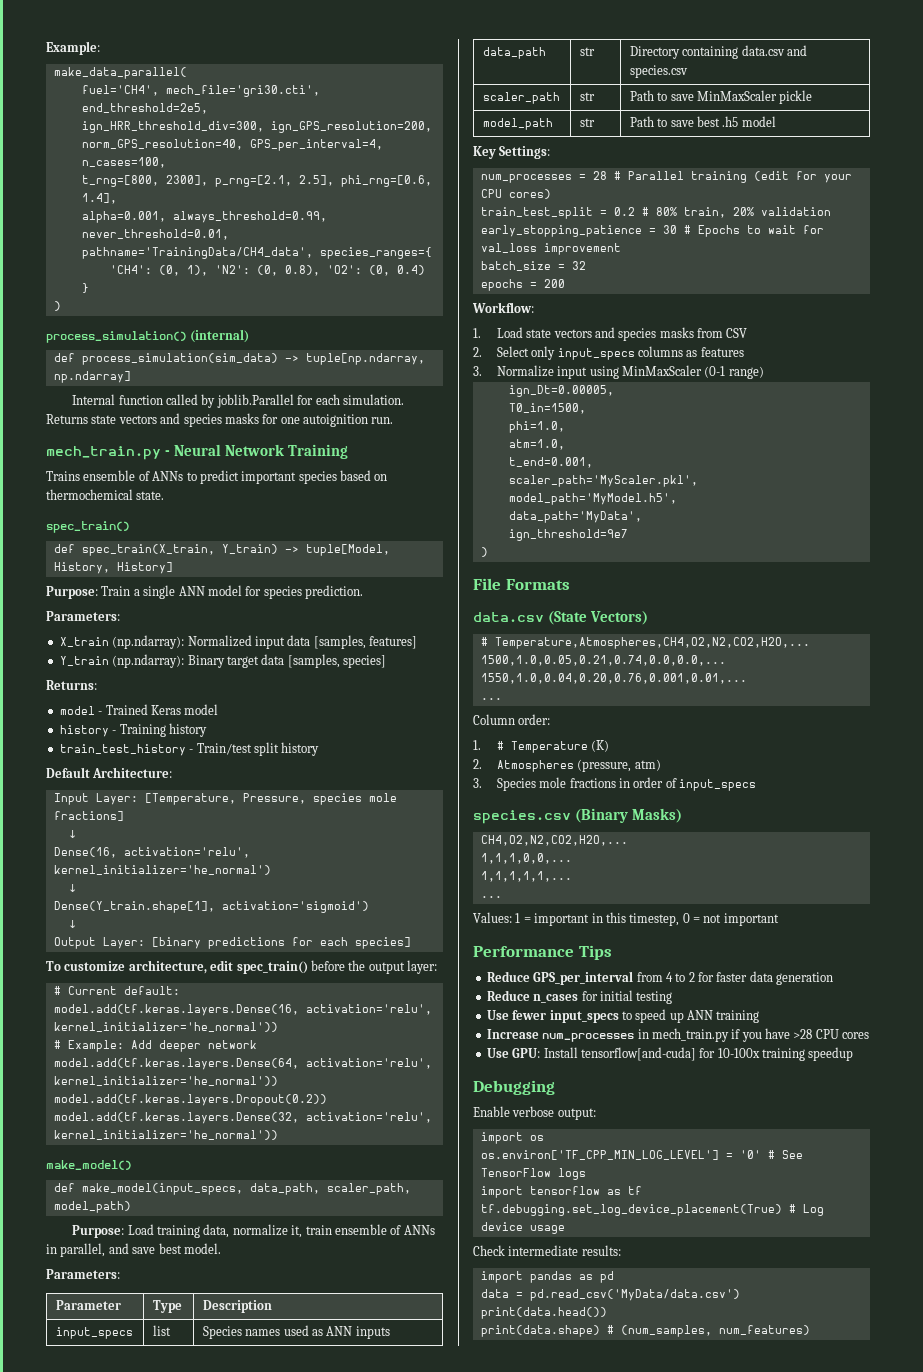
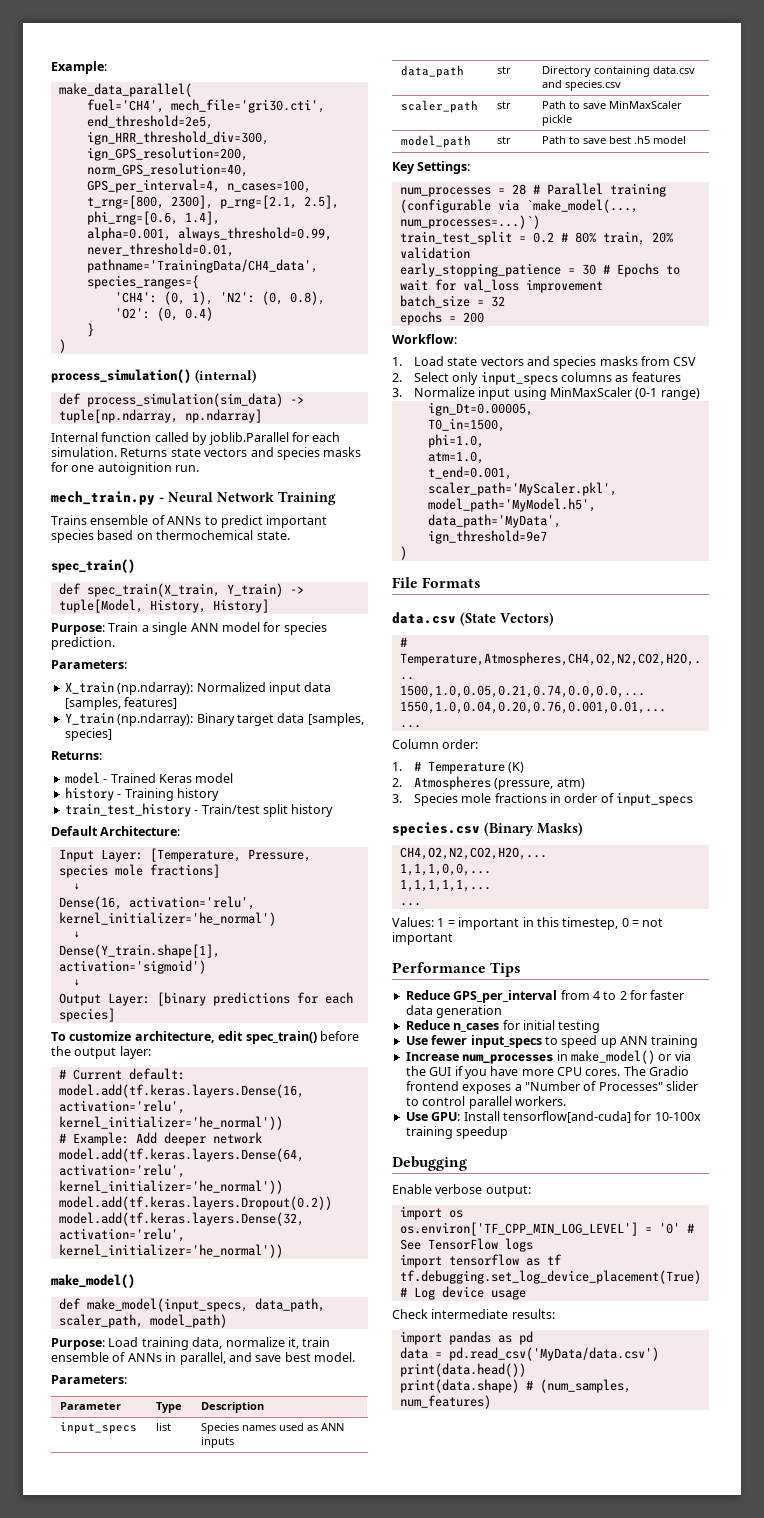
- num_processes = 28 # Parallel training (edit for your CPU cores)
+ num_processes = 28 # Parallel training (configurable via `make_model(..., num_processes=...)`)
- Increase num_processes in mech_train.py if you have >28 CPU cores
+ Increase num_processes in make_model() or via the GUI if you have more CPU cores. The Gradio frontend exposes a "Number of Processes" slider to control parallel workers.

